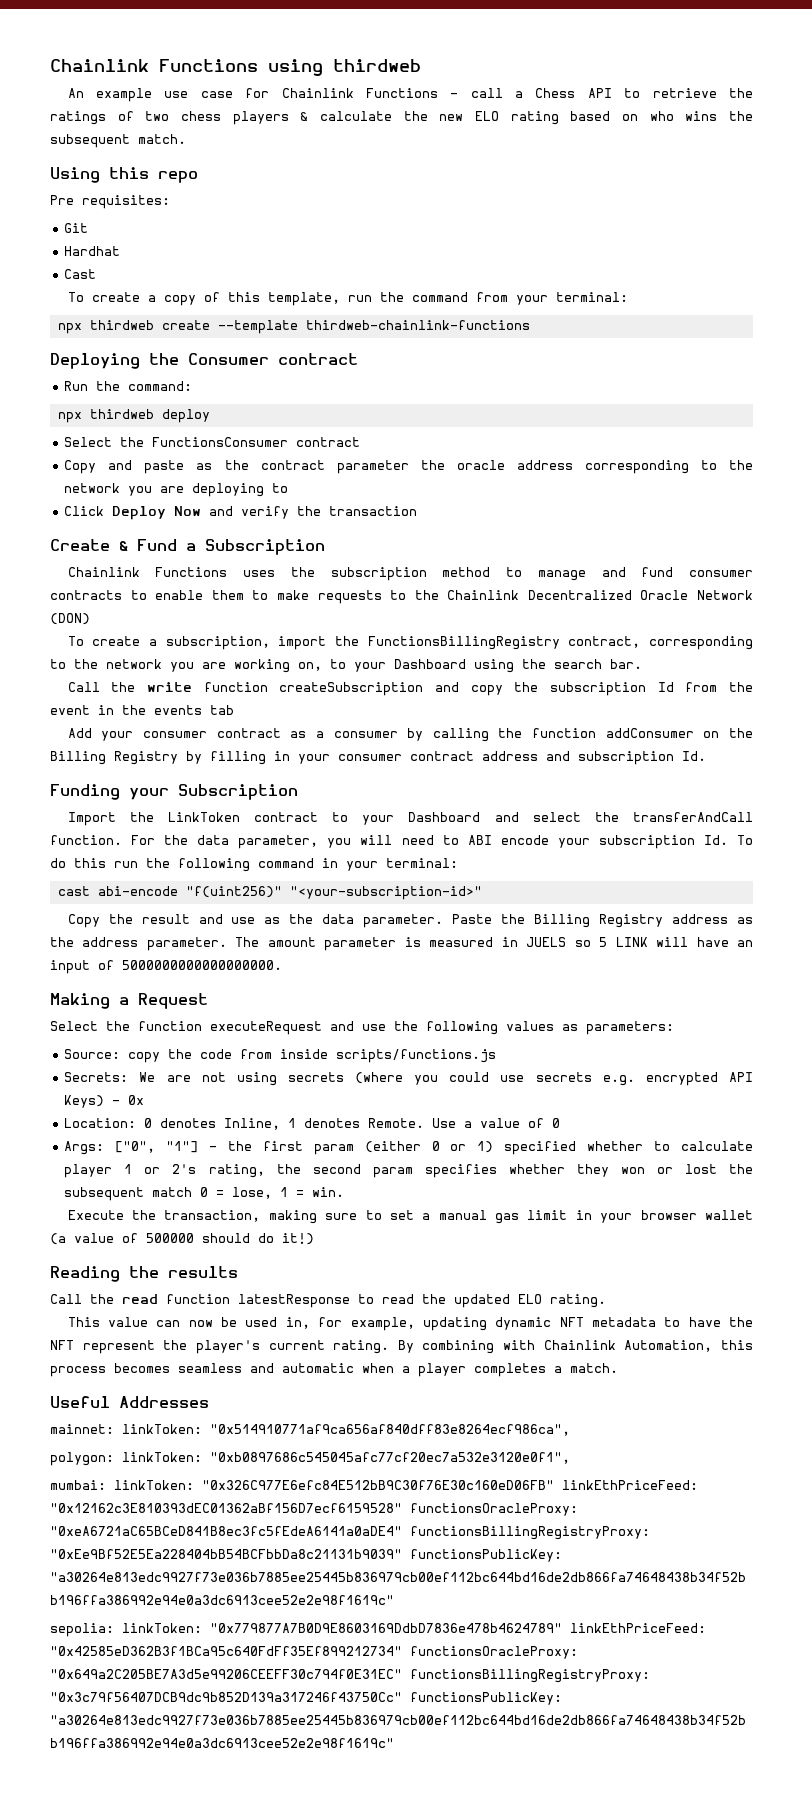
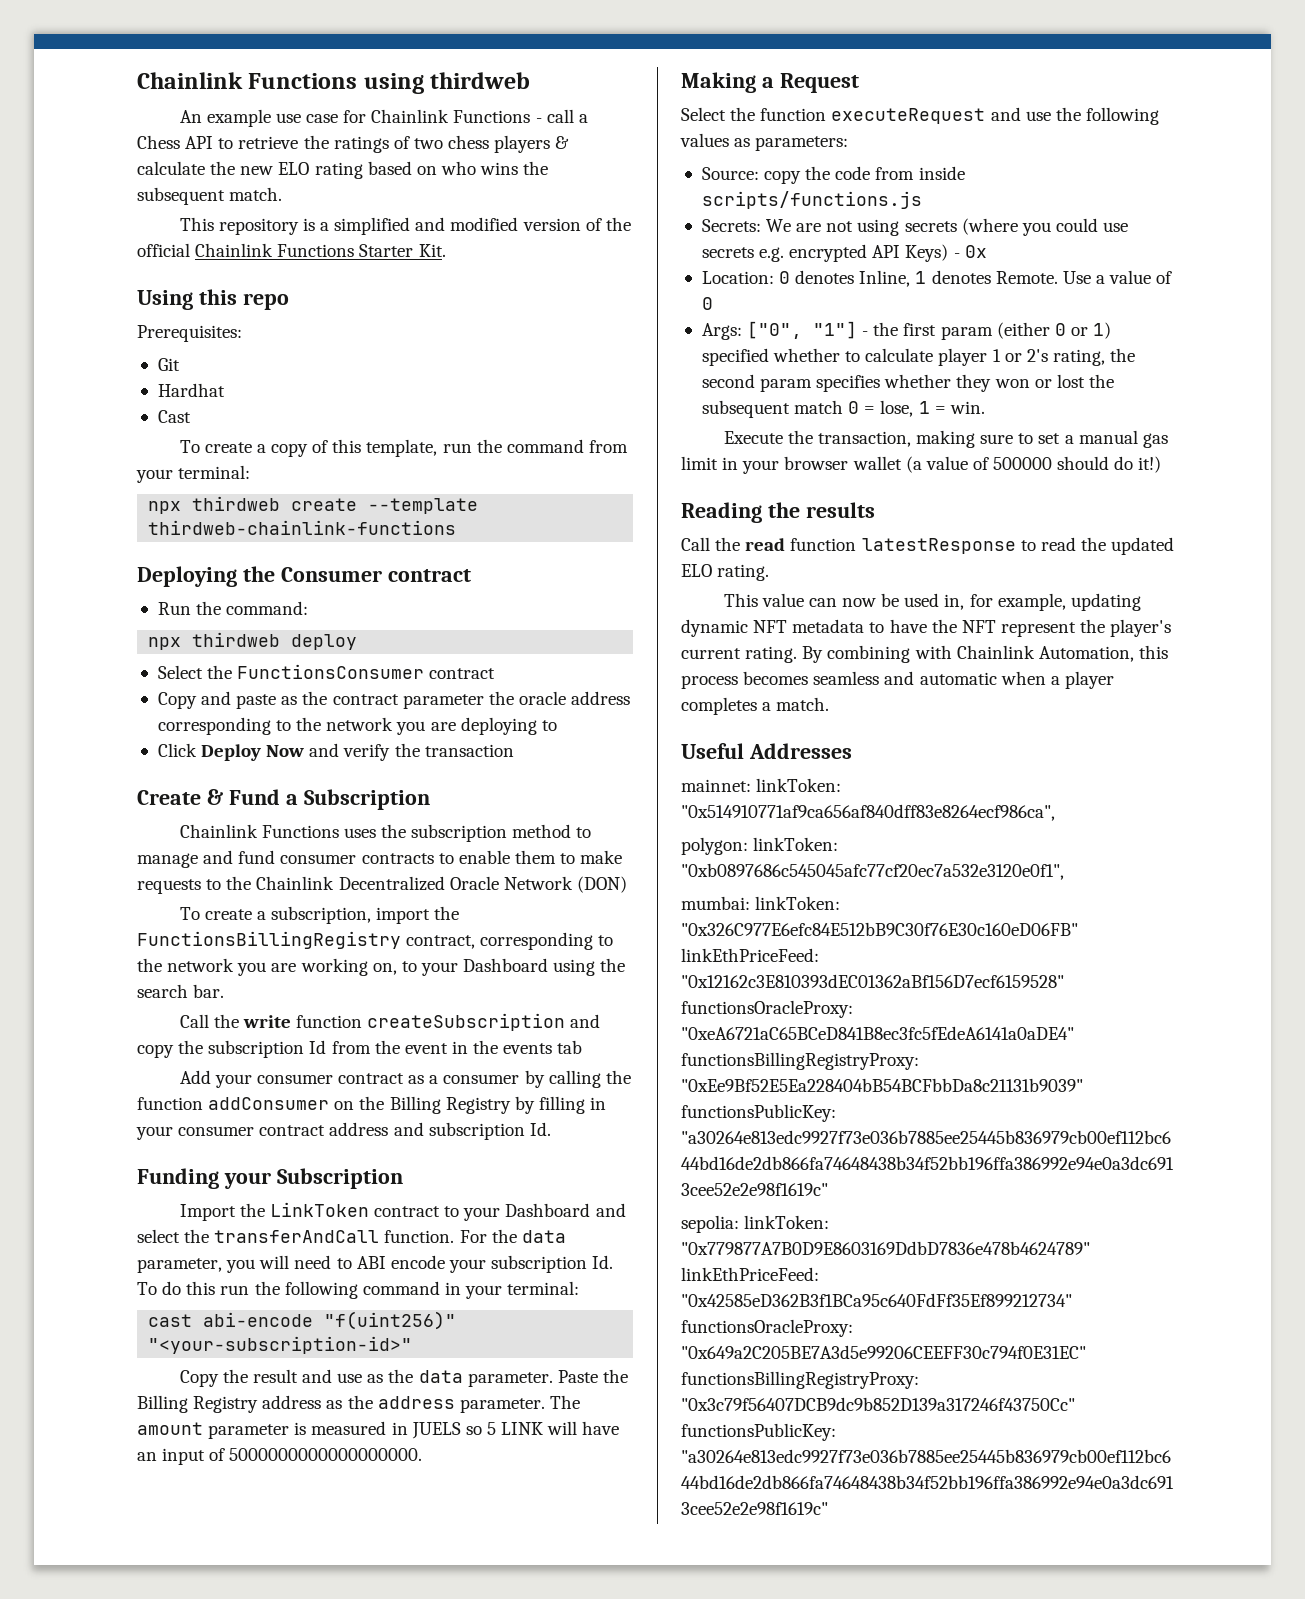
+ This repository is a simplified and modified version of the official Chainlink Functions Starter Kit.
- Pre requisites:
+ Prerequisites:

